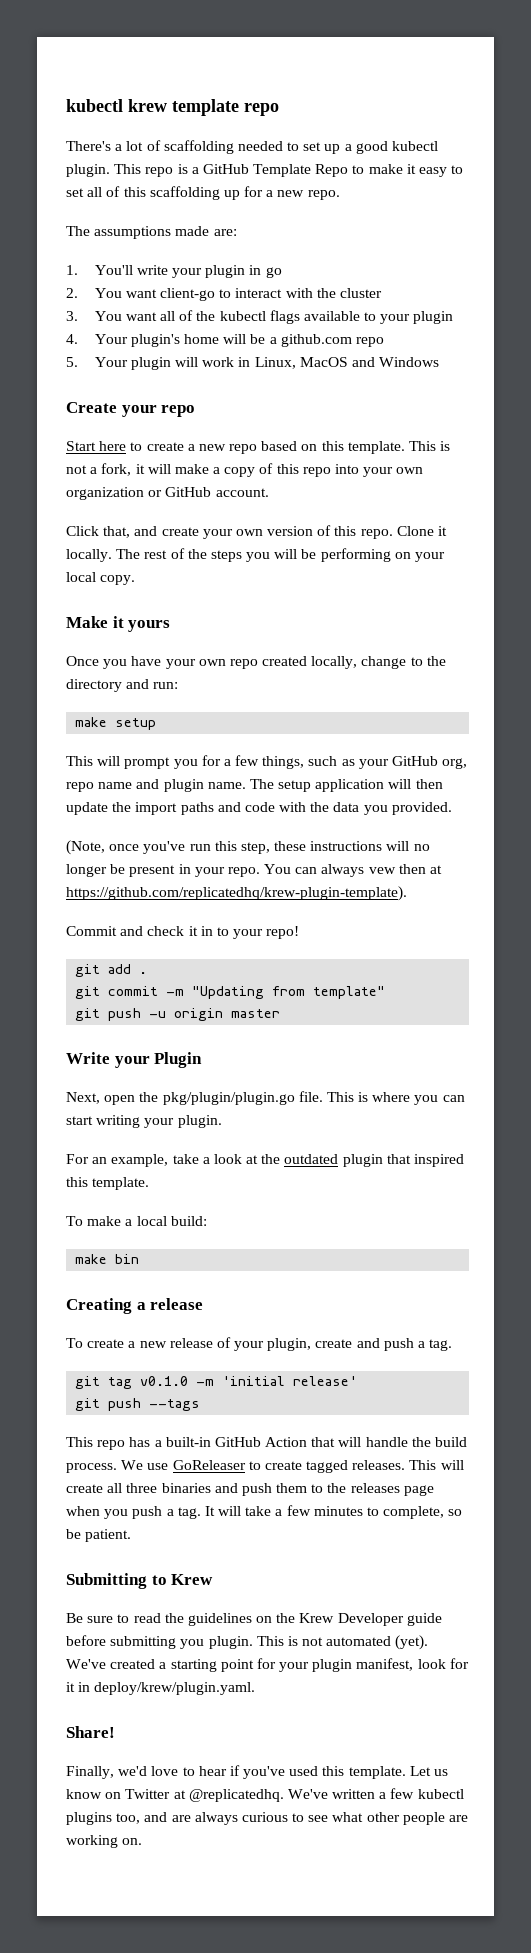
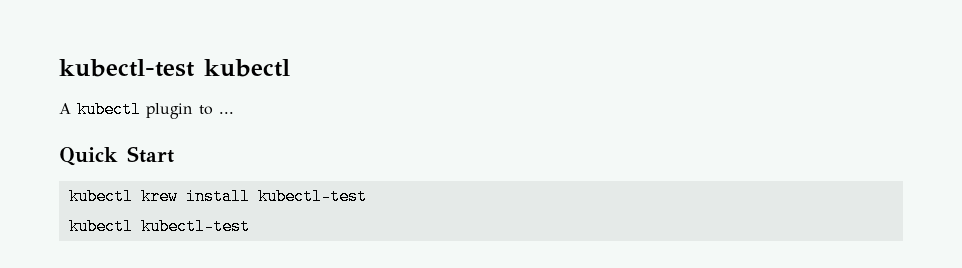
- kubectl krew template repo
- There's a lot of scaffolding needed to set up a good kubectl plugin. This repo is a GitHub Template Repo to make it easy to set all of this scaffolding up for a new repo.
- The assumptions made are:
- 1. You'll write your plugin in go
- 2. You want client-go to interact with the cluster
- 3. You want all of the kubectl flags available to your plugin
- 4. Your plugin's home will be a github.com repo
- 5. Your plugin will work in Linux, MacOS and Windows
- Create your repo
- Start here to create a new repo based on this template. This is not a fork, it will make a copy of this repo into your own organization or GitHub account.
- Click that, and create your own version of this repo. Clone it locally. The rest of the steps you will be performing on your local copy.
- Make it yours
- Once you have your own repo created locally, change to the directory and run:
- make setup
- This will prompt you for a few things, such as your GitHub org, repo name and plugin name. The setup application will then update the import paths and code with the data you provided.
- (Note, once you've run this step, these instructions will no longer be present in your repo. You can always vew then at https://github.com/replicatedhq/krew-plugin-template).
- Commit and check it in to your repo!
- git add .
- git commit -m "Updating from template"
- git push -u origin master
- Write your Plugin
- Next, open the pkg/plugin/plugin.go file. This is where you can start writing your plugin.
- For an example, take a look at the outdated plugin that inspired this template.
- To make a local build:
- make bin
- Creating a release
- To create a new release of your plugin, create and push a tag.
- git tag v0.1.0 -m 'initial release'
- git push --tags
- This repo has a built-in GitHub Action that will handle the build process. We use GoReleaser to create tagged releases. This will create all three binaries and push them to the releases page when you push a tag. It will take a few minutes to complete, so be patient.
- Submitting to Krew
- Be sure to read the guidelines on the Krew Developer guide before submitting you plugin. This is not automated (yet). We've created a starting point for your plugin manifest, look for it in deploy/krew/plugin.yaml.
- Share!
- Finally, we'd love to hear if you've used this template. Let us know on Twitter at @replicatedhq. We've written a few kubectl plugins too, and are always curious to see what other people are working on.
+ kubectl-test kubectl
+ A kubectl plugin to ...
+ Quick Start
+ kubectl krew install kubectl-test
+ kubectl kubectl-test

